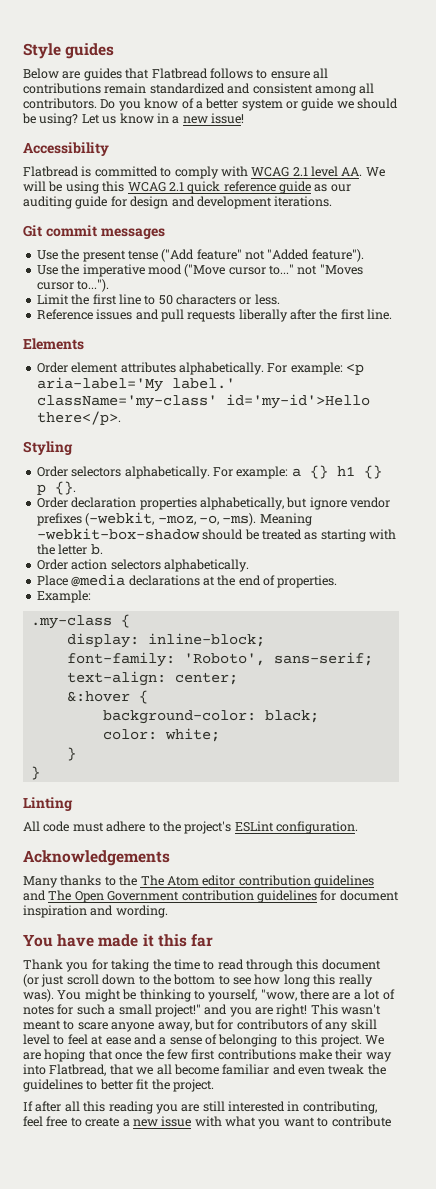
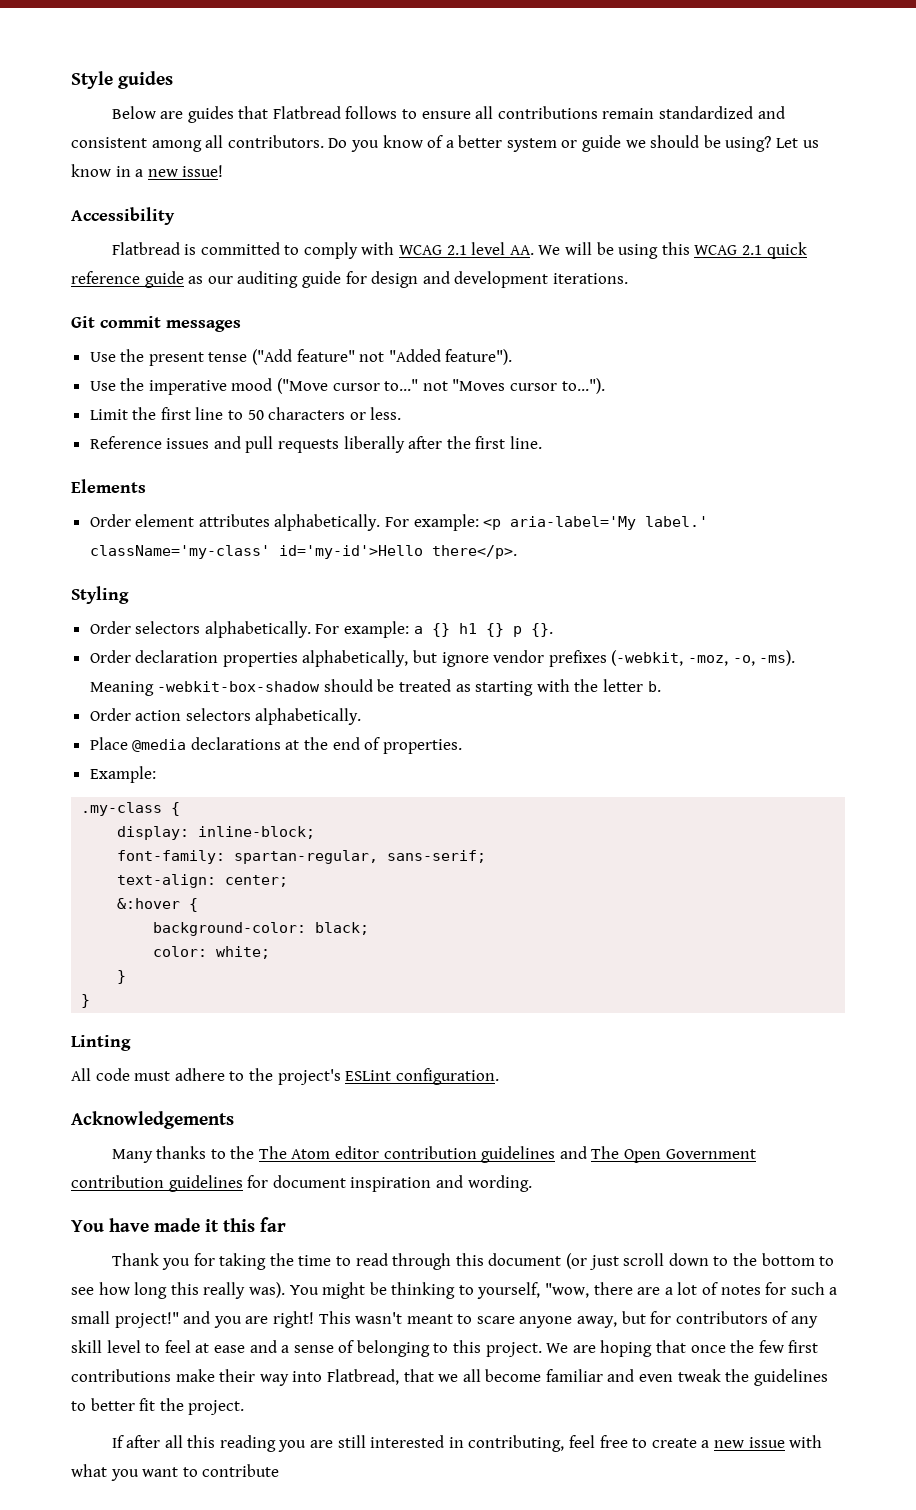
- font-family: 'Roboto', sans-serif;
+ font-family: spartan-regular, sans-serif;

